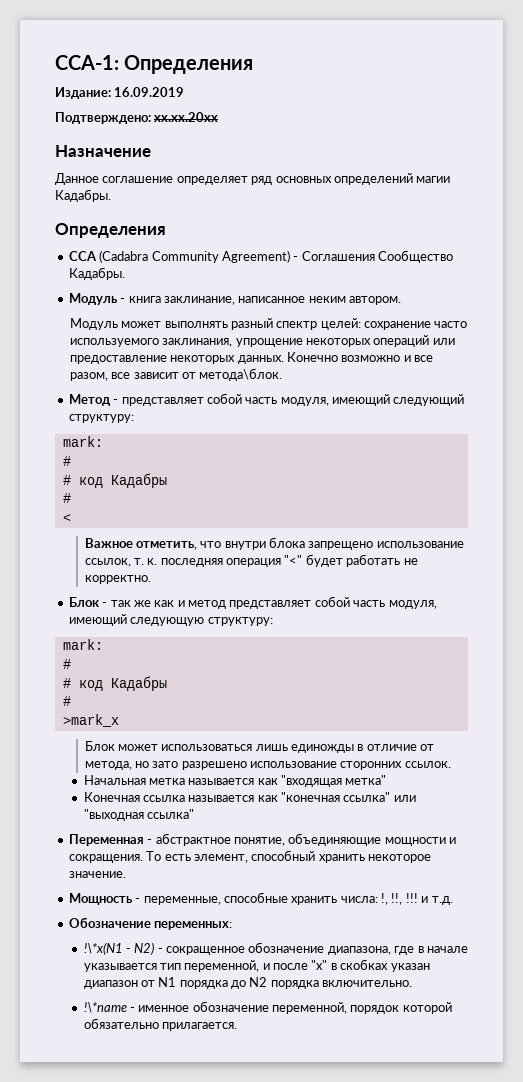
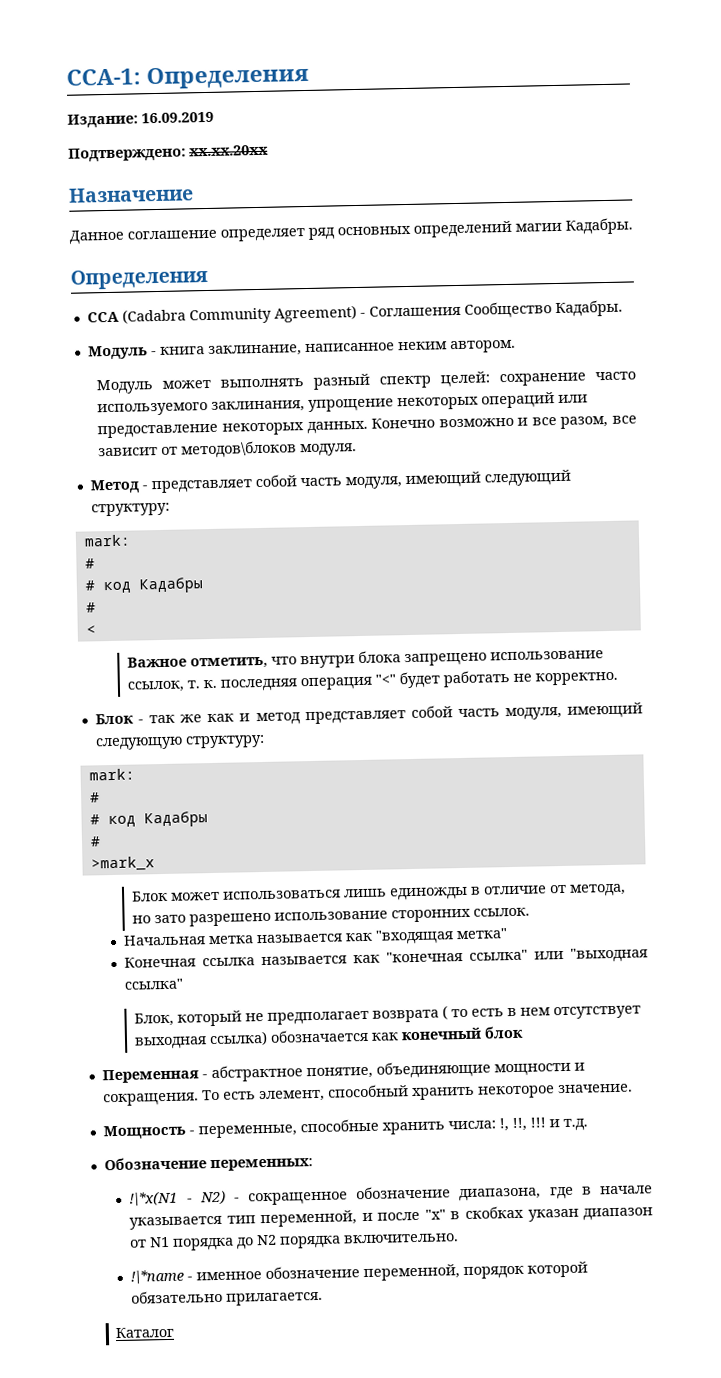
- Конечно возможно и все разом, все зависит от метода\блок.
+ Конечно возможно и все разом, все зависит от методов\блоков модуля.
+ Блок, который не предполагает возврата ( то есть в нем отсутствует выходная ссылка) обозначается как конечный блок
+ Каталог

